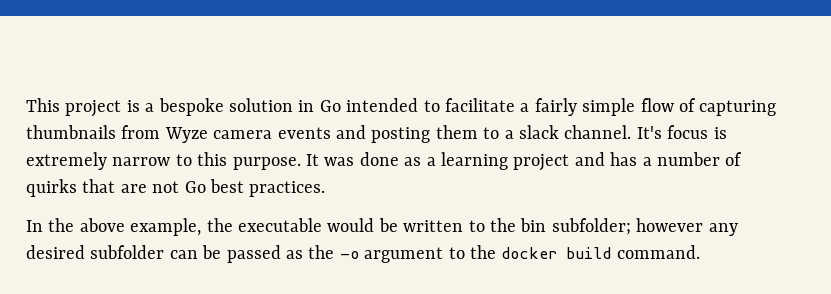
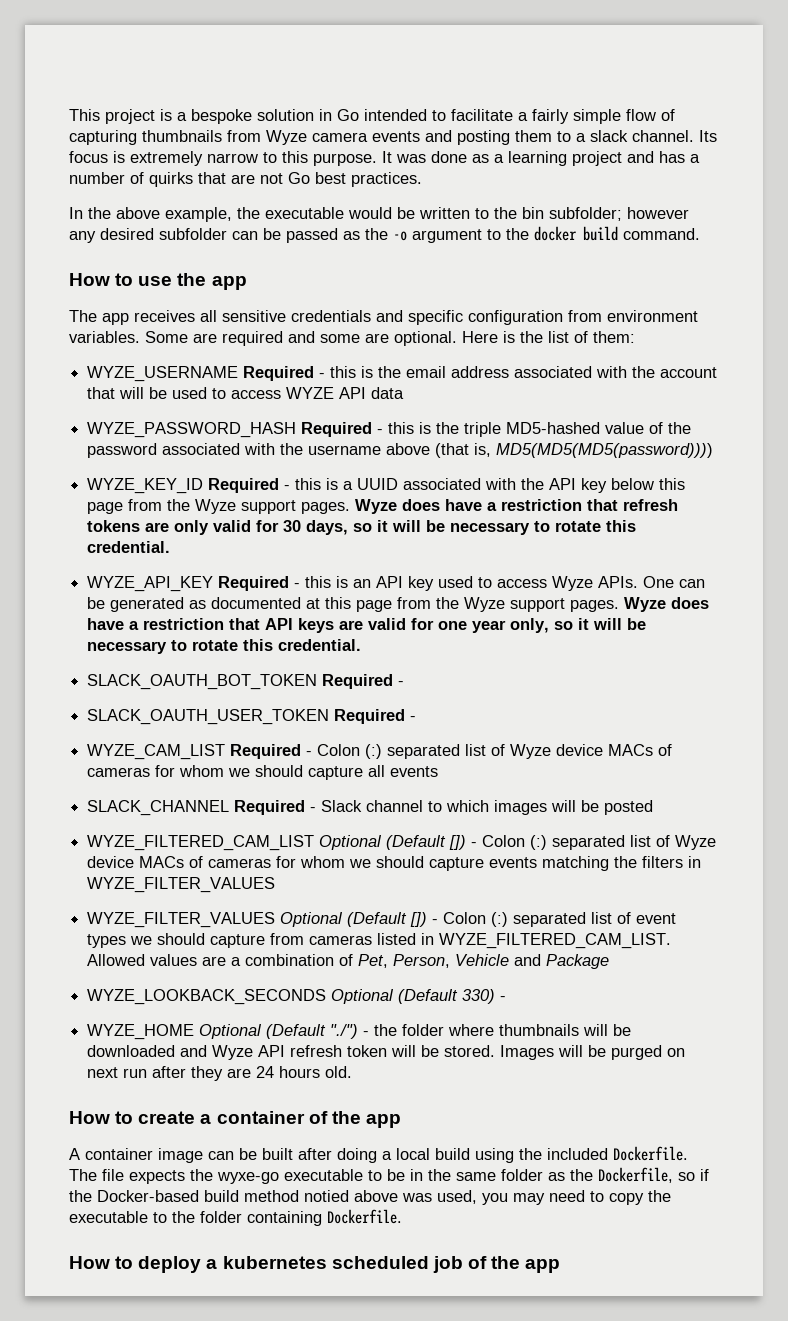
- It's focus is extremely narrow to this purpose.
+ Its focus is extremely narrow to this purpose.
+ How to use the app
+ The app receives all sensitive credentials and specific configuration from environment variables. Some are required and some are optional. Here is the list of them:
+ WYZE_USERNAME Required - this is the email address associated with the account that will be used to access WYZE API data
+ WYZE_PASSWORD_HASH Required - this is the triple MD5-hashed value of the password associated with the username above (that is, MD5(MD5(MD5(password))))
+ WYZE_KEY_ID Required - this is a UUID associated with the API key below this page from the Wyze support pages. Wyze does have a restriction that refresh tokens are only valid for 30 days, so it will be necessary to rotate this credential.
+ WYZE_API_KEY Required - this is an API key used to access Wyze APIs. One can be generated as documented at this page from the Wyze support pages. Wyze does have a restriction that API keys are valid for one year only, so it will be necessary to rotate this credential.
+ SLACK_OAUTH_BOT_TOKEN Required -
+ SLACK_OAUTH_USER_TOKEN Required -
+ WYZE_CAM_LIST Required - Colon (:) separated list of Wyze device MACs of cameras for whom we should capture all events
+ SLACK_CHANNEL Required - Slack channel to which images will be posted
+ WYZE_FILTERED_CAM_LIST Optional (Default []) - Colon (:) separated list of Wyze device MACs of cameras for whom we should capture events matching the filters in WYZE_FILTER_VALUES
+ WYZE_FILTER_VALUES Optional (Default []) - Colon (:) separated list of event types we should capture from cameras listed in WYZE_FILTERED_CAM_LIST. Allowed values are a combination of Pet, Person, Vehicle and Package
+ WYZE_LOOKBACK_SECONDS Optional (Default 330) -
+ WYZE_HOME Optional (Default "./") - the folder where thumbnails will be downloaded and Wyze API refresh token will be stored. Images will be purged on next run after they are 24 hours old.
+ How to create a container of the app
+ A container image can be built after doing a local build using the included Dockerfile. The file expects the wyxe-go executable to be in the same folder as the Dockerfile, so if the Docker-based build method notied above was used, you may need to copy the executable to the folder containing Dockerfile.
+ How to deploy a kubernetes scheduled job of the app

